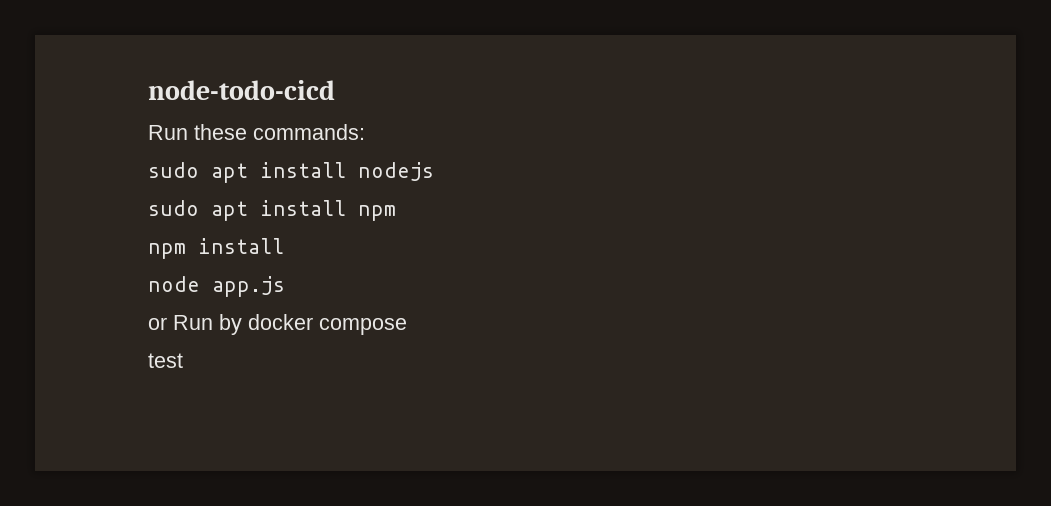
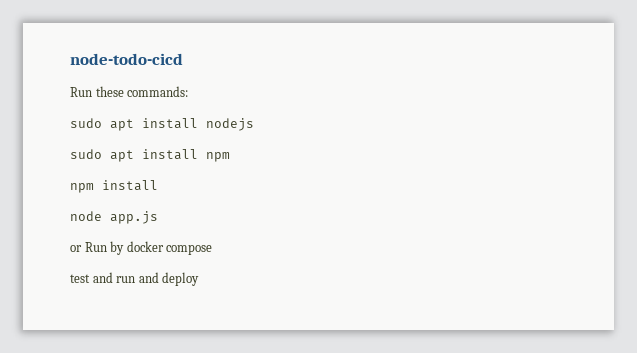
- test
+ test and run and deploy

